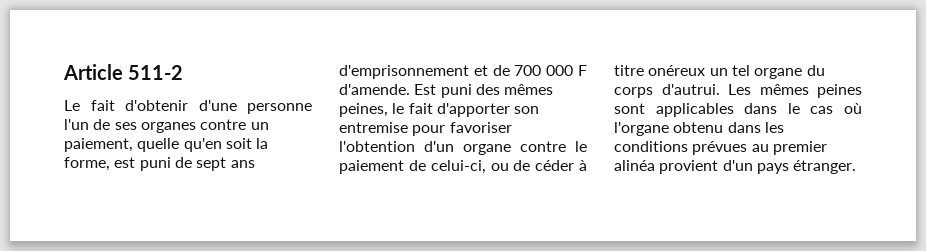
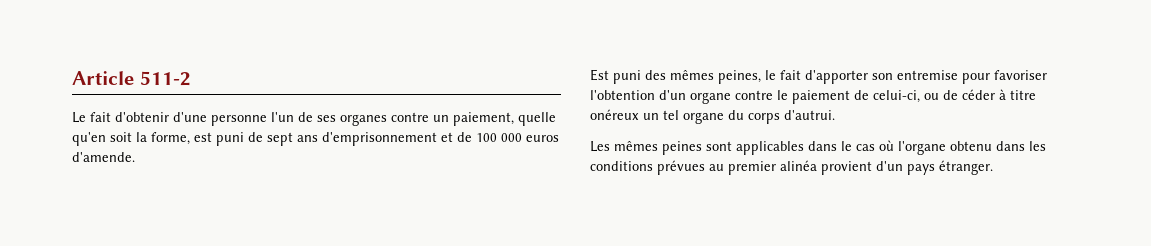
- Le fait d'obtenir d'une personne l'un de ses organes contre un paiement, quelle qu'en soit la forme, est puni de sept ans d'emprisonnement et de 700 000 F d'amende. Est puni des mêmes peines, le fait d'apporter son entremise pour favoriser l'obtention d'un organe contre le paiement de celui-ci, ou de céder à titre onéreux un tel organe du corps d'autrui. Les mêmes peines sont applicables dans le cas où l'organe obtenu dans les conditions prévues au premier alinéa provient d'un pays étranger.
+ Le fait d'obtenir d'une personne l'un de ses organes contre un paiement, quelle qu'en soit la forme, est puni de sept ans d'emprisonnement et de 100 000 euros d'amende.
+ Est puni des mêmes peines, le fait d'apporter son entremise pour favoriser l'obtention d'un organe contre le paiement de celui-ci, ou de céder à titre onéreux un tel organe du corps d'autrui.
+ Les mêmes peines sont applicables dans le cas où l'organe obtenu dans les conditions prévues au premier alinéa provient d'un pays étranger.

